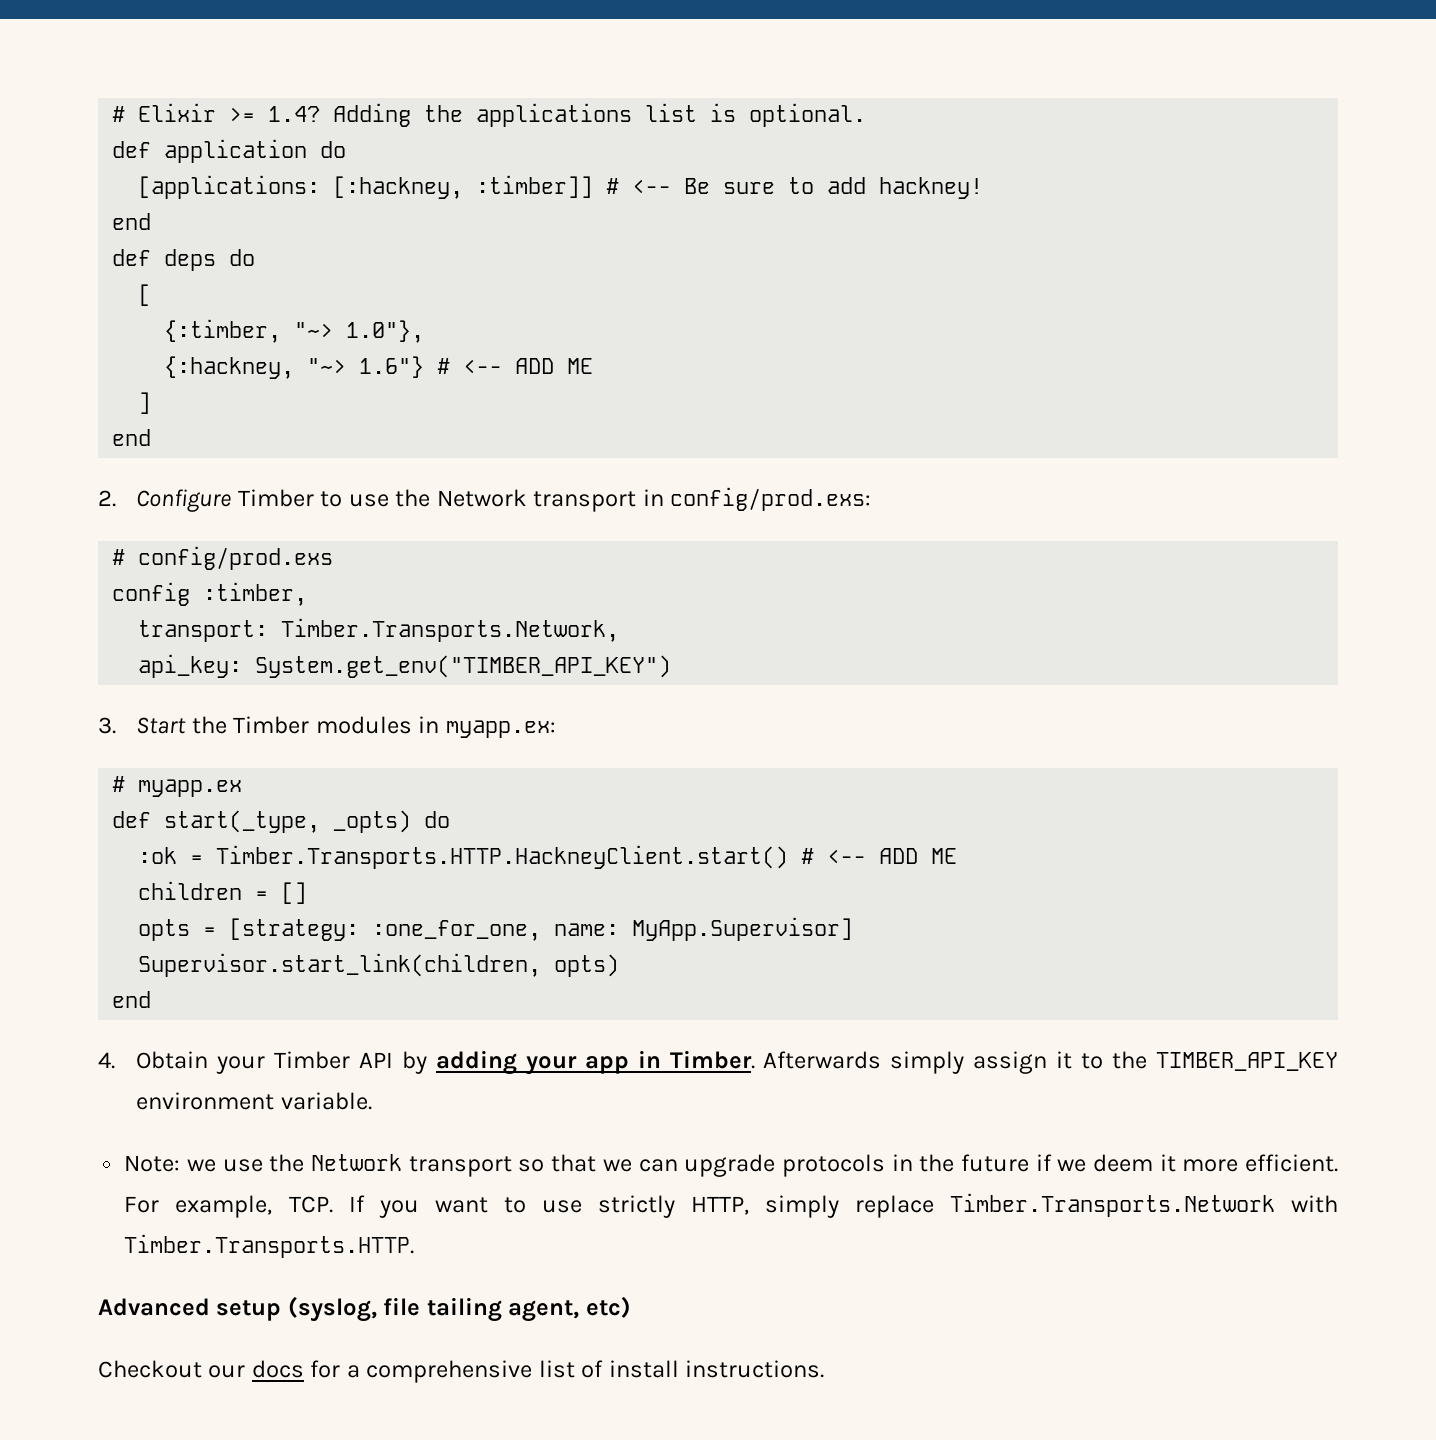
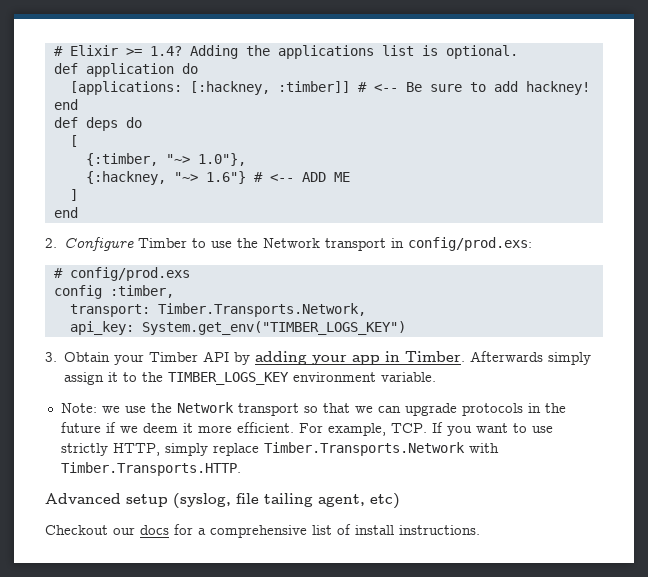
- api_key: System.get_env("TIMBER_API_KEY")
- 3. Start the Timber modules in myapp.ex:
- # myapp.ex
- def start(_type, _opts) do
- :ok = Timber.Transports.HTTP.HackneyClient.start() # <-- ADD ME
- children = []
- opts = [strategy: :one_for_one, name: MyApp.Supervisor]
- Supervisor.start_link(children, opts)
- end
- 4. Obtain your Timber API by adding your app in Timber.
+ api_key: System.get_env("TIMBER_LOGS_KEY")
+ 3. Obtain your Timber API by adding your app in Timber.
- Afterwards simply assign it to the TIMBER_API_KEY environment variable.
+ Afterwards simply assign it to the TIMBER_LOGS_KEY environment variable.

